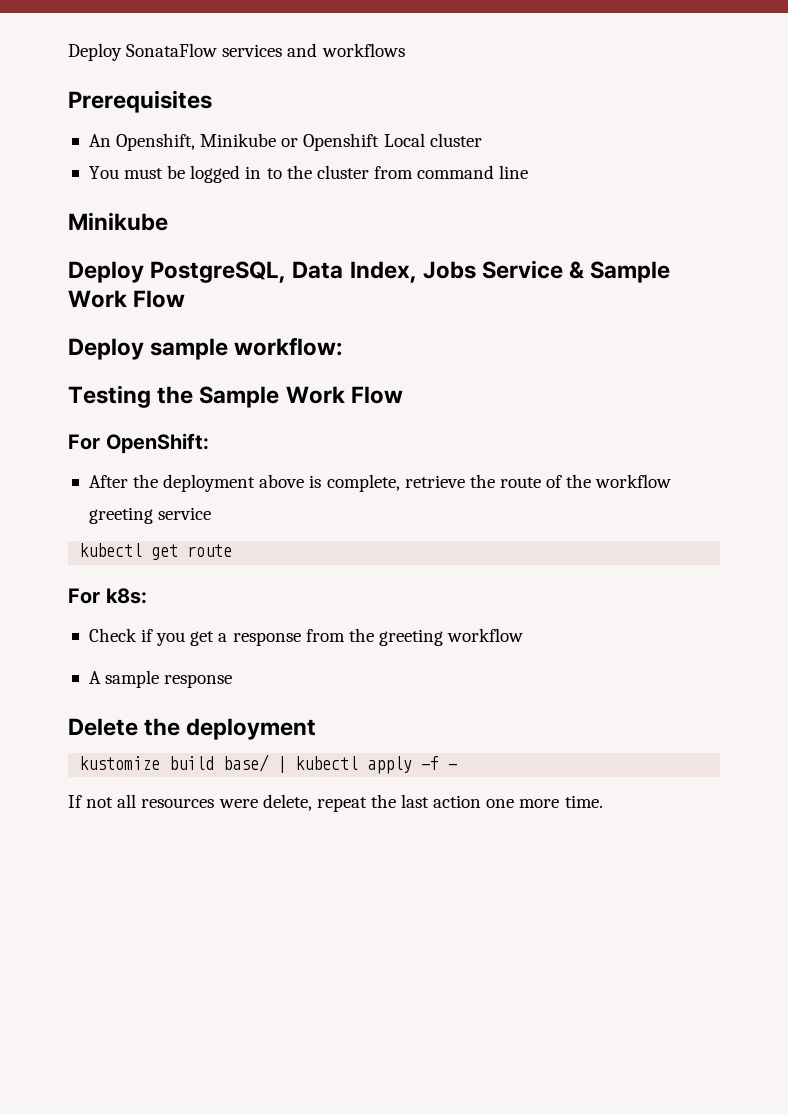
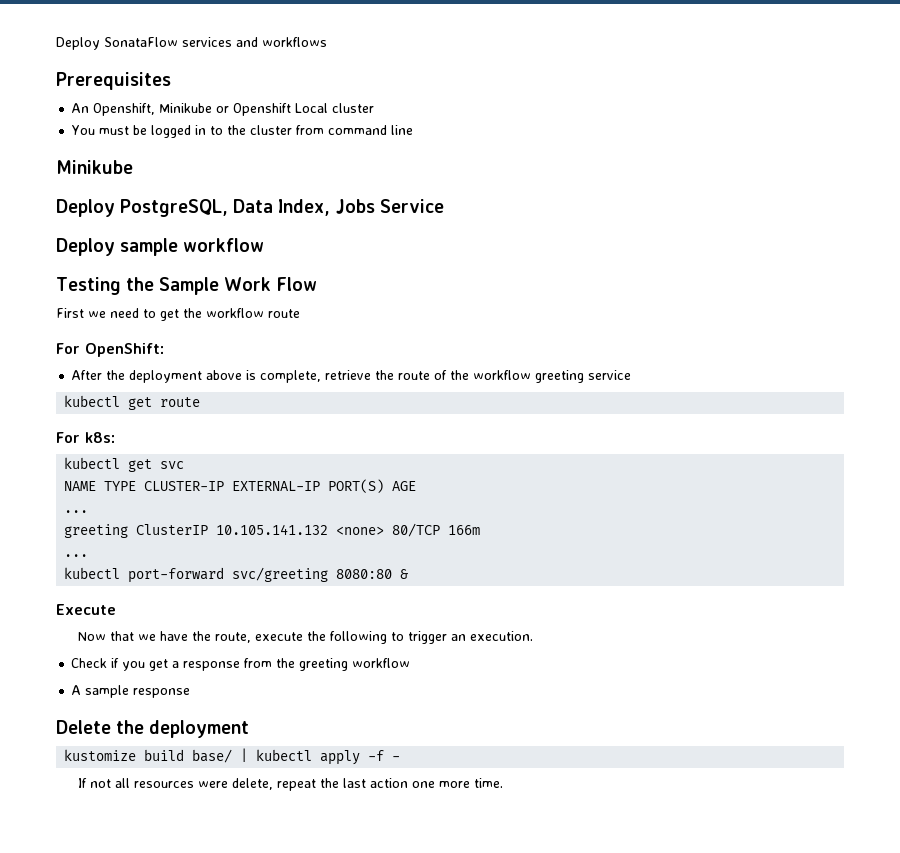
- Deploy PostgreSQL, Data Index, Jobs Service & Sample Work Flow
+ Deploy PostgreSQL, Data Index, Jobs Service
- Deploy sample workflow:
+ Deploy sample workflow
+ First we need to get the workflow route
+ kubectl get svc
+ NAME TYPE CLUSTER-IP EXTERNAL-IP PORT(S) AGE
+ ...
+ greeting ClusterIP 10.105.141.132 <none> 80/TCP 166m
+ ...
+ kubectl port-forward svc/greeting 8080:80 &
+ Execute
+ Now that we have the route, execute the following to trigger an execution.

